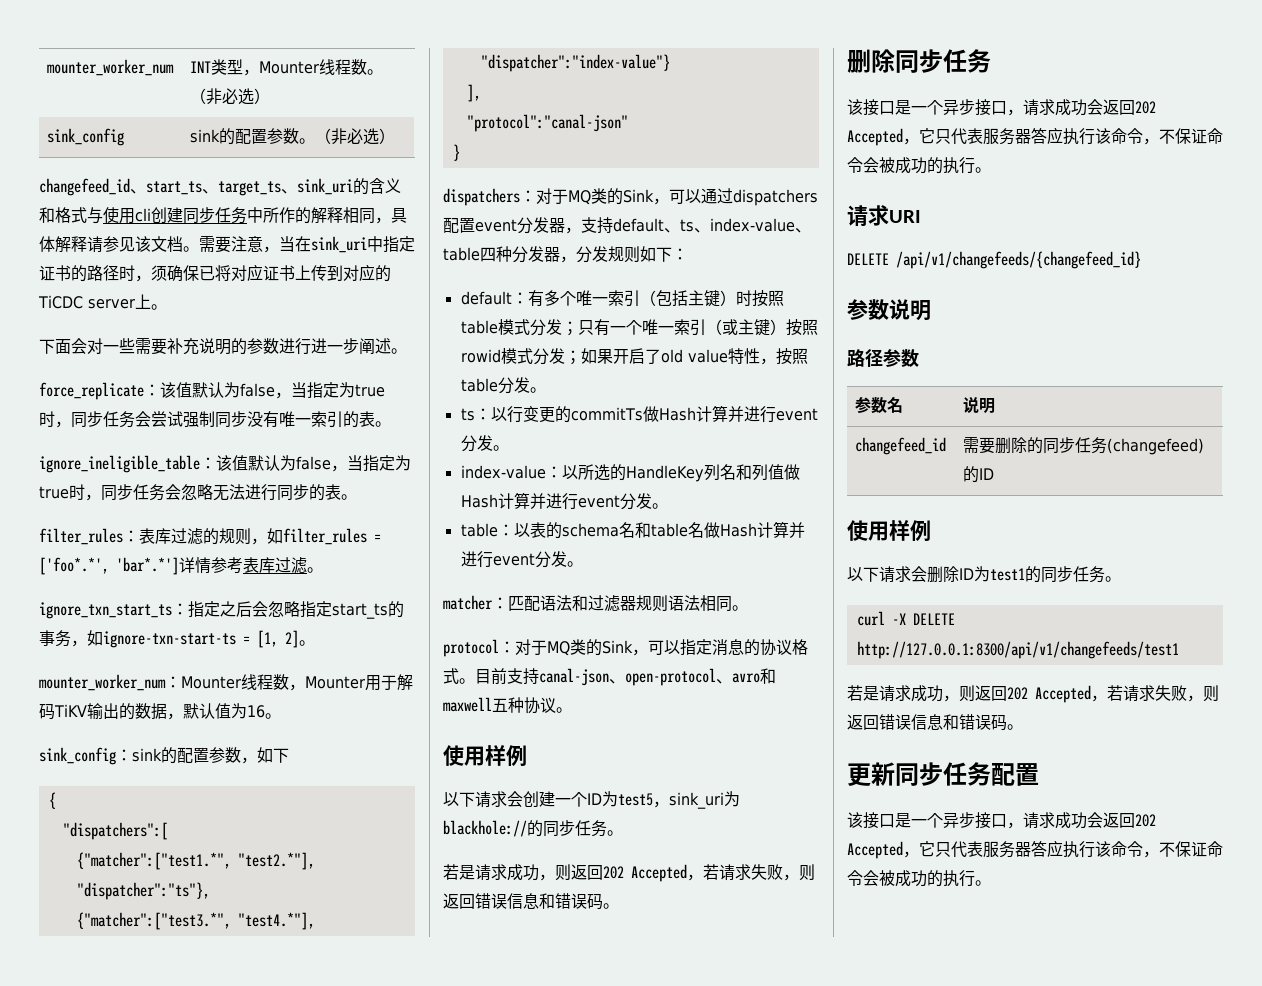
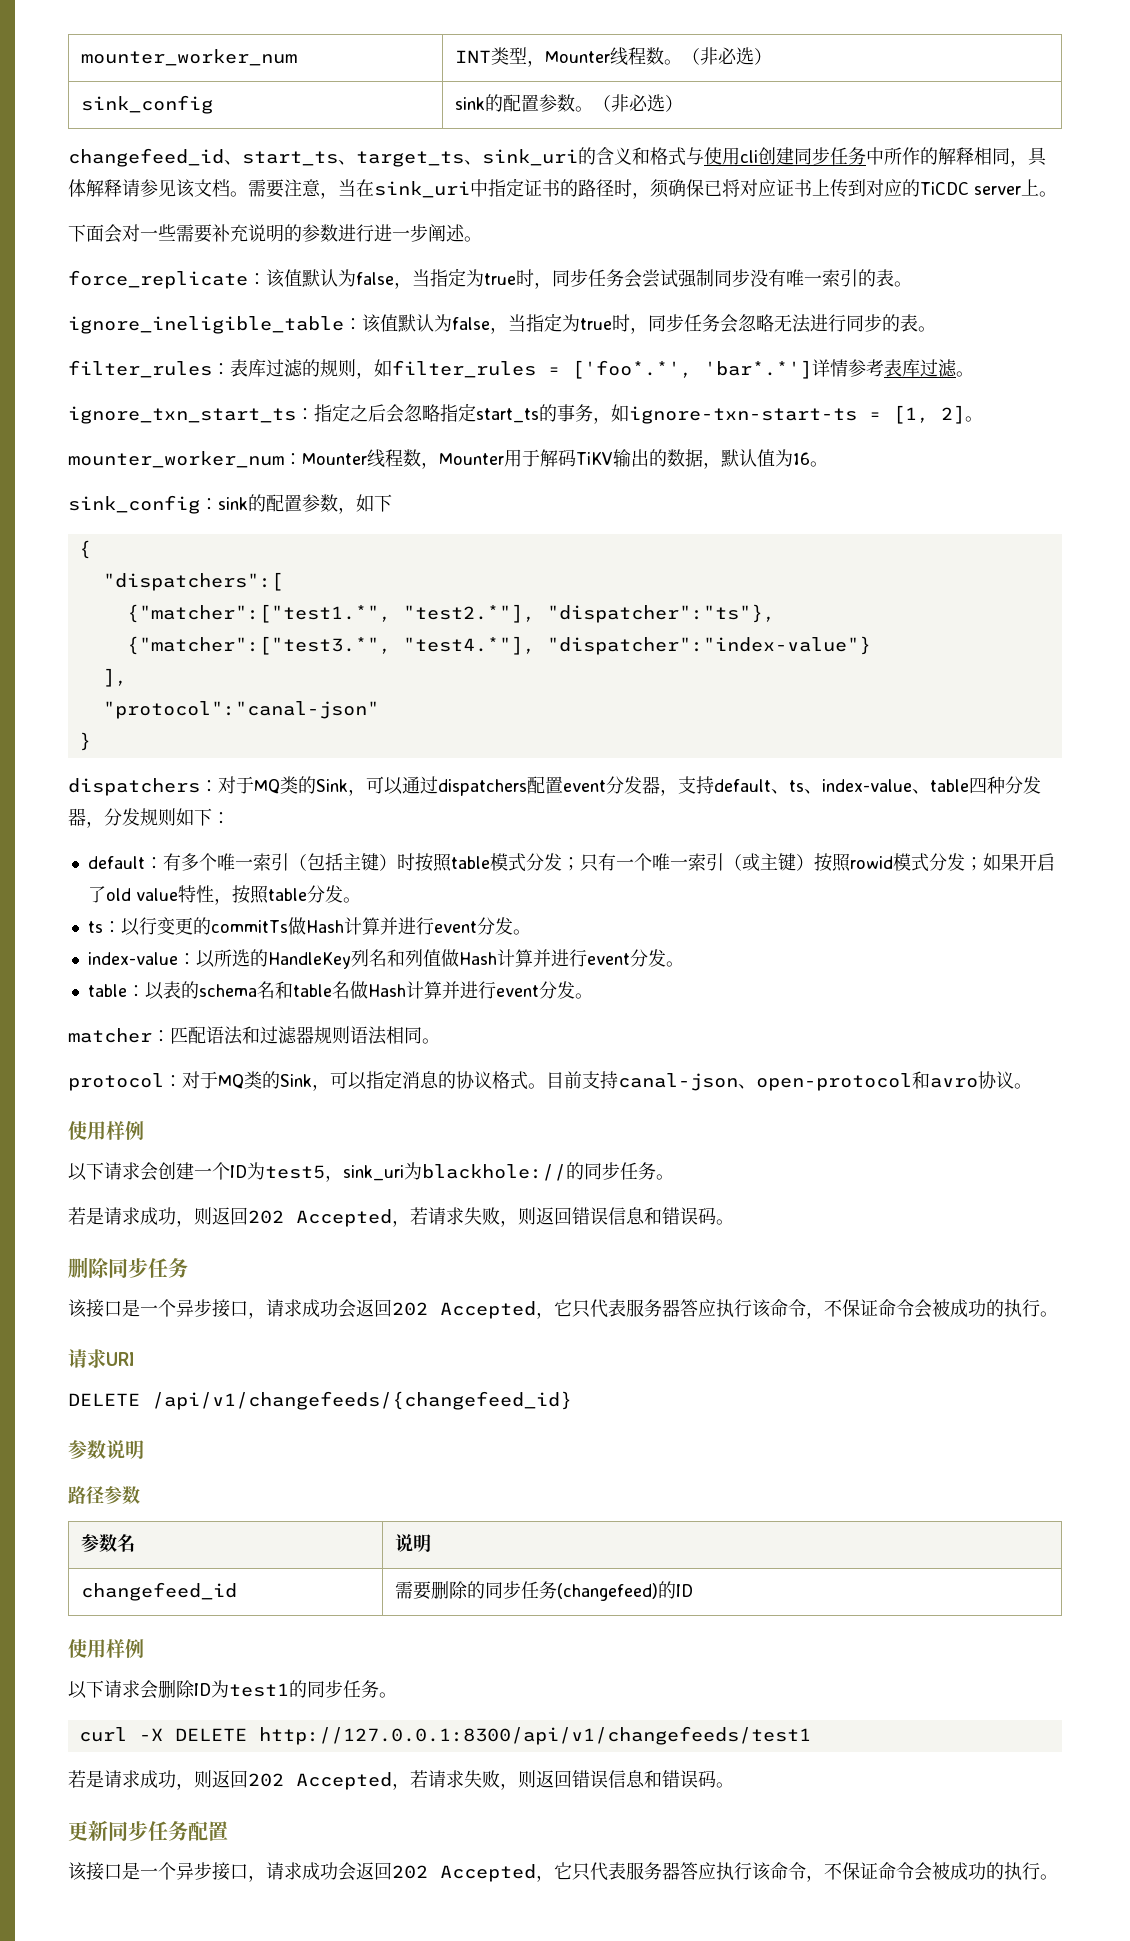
- 目前支持canal-json、open-protocol、avro和maxwell五种协议。
+ 目前支持canal-json、open-protocol和avro协议。

